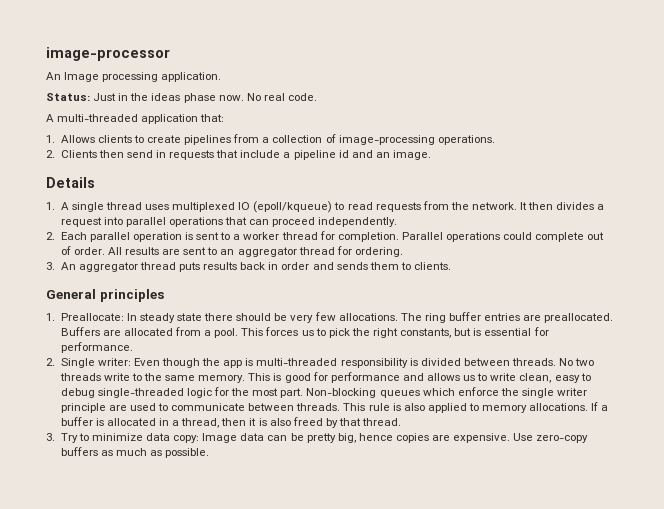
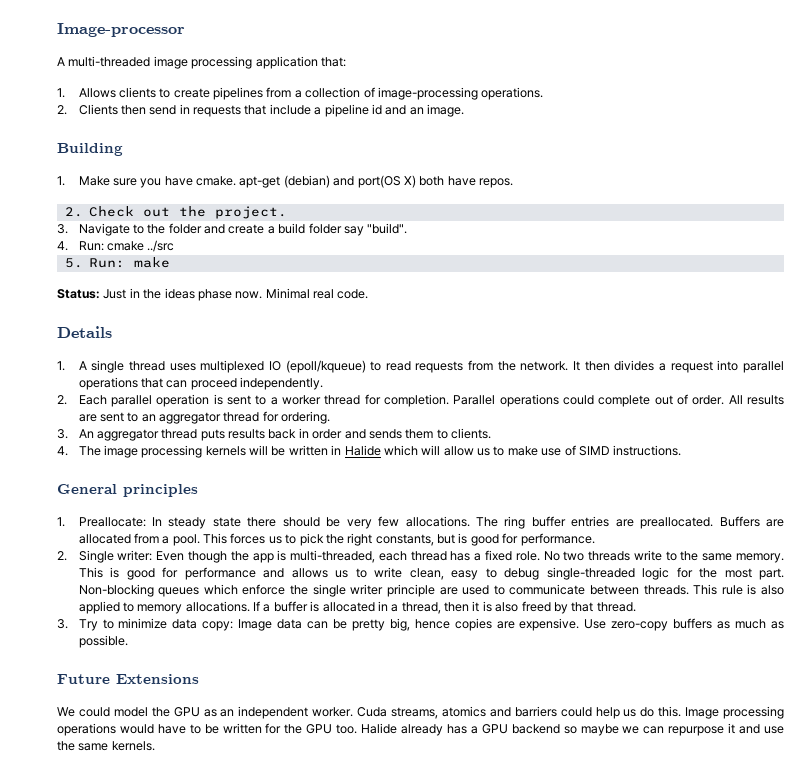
- image-processor
- An Image processing application.
- Status: Just in the ideas phase now. No real code.
+ Image-processor
- A multi-threaded application that:
+ A multi-threaded image processing application that:
+ Building
+ 1. Make sure you have cmake. apt-get (debian) and port(OS X) both have repos.
+ 2. Check out the project.
+ 3. Navigate to the folder and create a build folder say "build".
+ 4. Run: cmake ../src
+ 5. Run: make
+ Status: Just in the ideas phase now. Minimal real code.
+ 4. The image processing kernels will be written in Halide which will allow us to make use of SIMD instructions.
- This forces us to pick the right constants, but is essential for performance.
+ This forces us to pick the right constants, but is good for performance.
- 2. Single writer: Even though the app is multi-threaded responsibility is divided between threads.
+ 2. Single writer: Even though the app is multi-threaded, each thread has a fixed role.
+ Future Extensions
+ We could model the GPU as an independent worker. Cuda streams, atomics and barriers could help us do this. Image processing operations would have to be written for the GPU too. Halide already has a GPU backend so maybe we can repurpose it and use the same kernels.

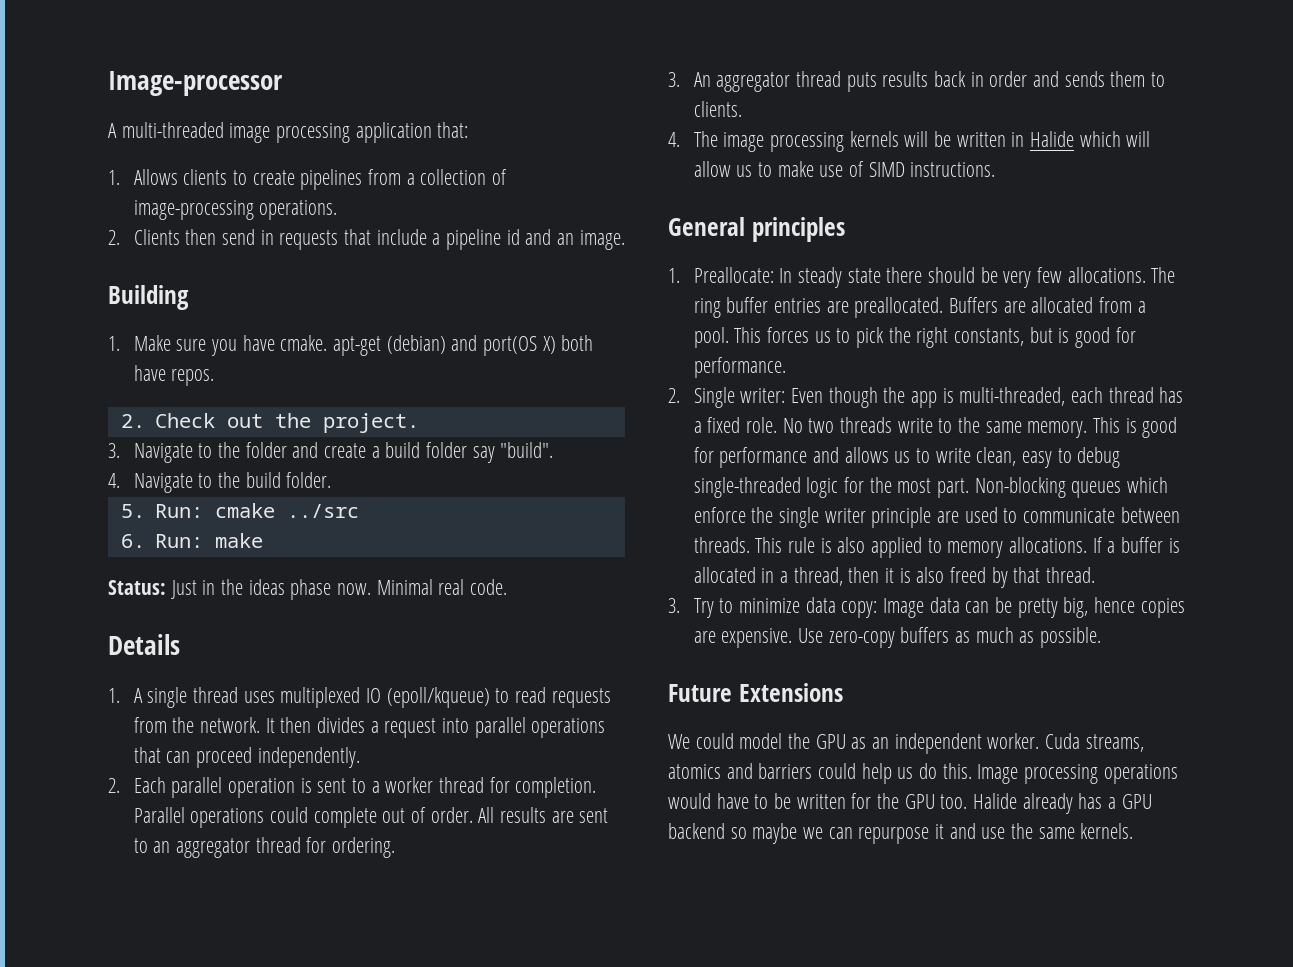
- 4. Run: cmake ../src
+ 4. Navigate to the build folder.
+ 5. Run: cmake ../src
- 5. Run: make
+ 6. Run: make

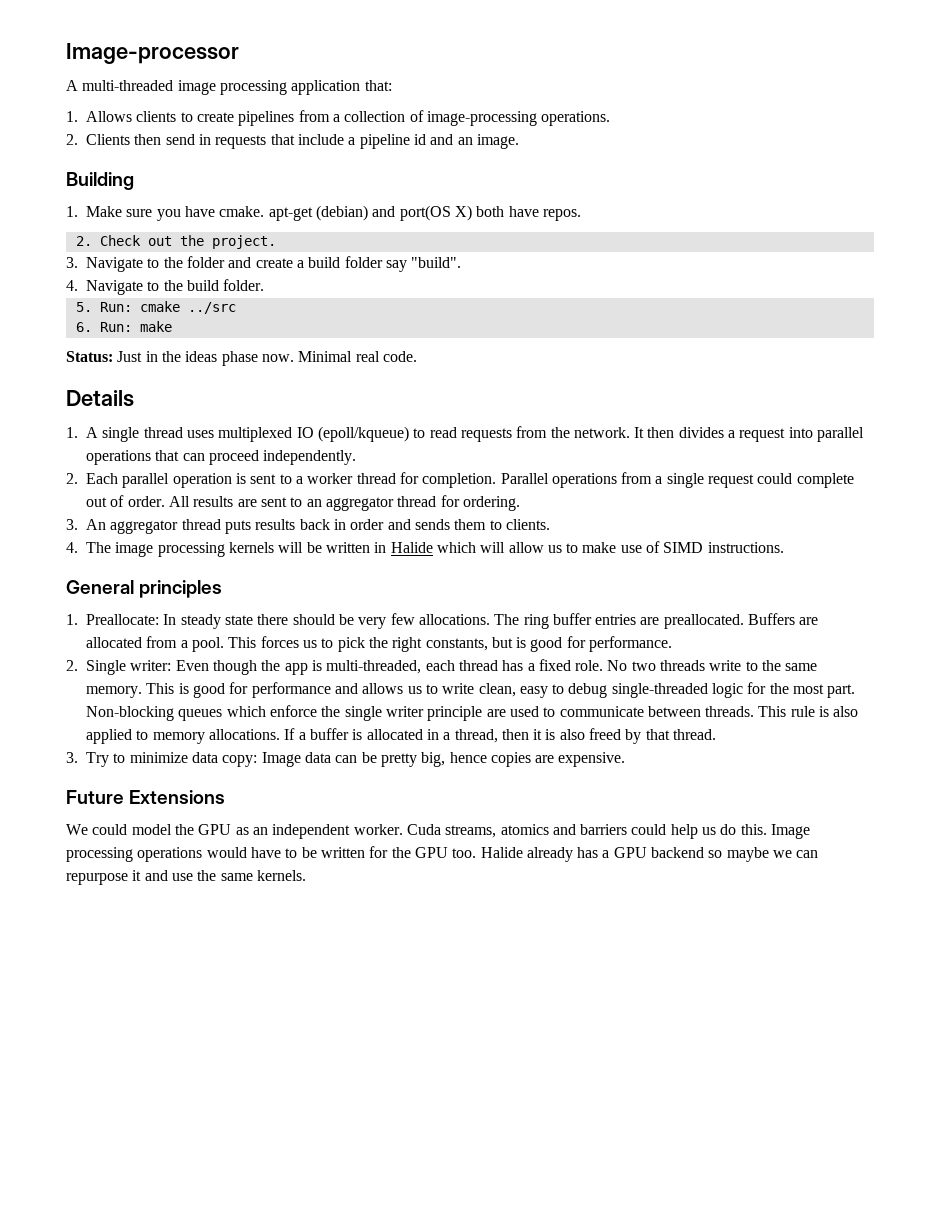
- Parallel operations could complete out of order.
+ Parallel operations from a single request could complete out of order.
- Use zero-copy buffers as much as possible.

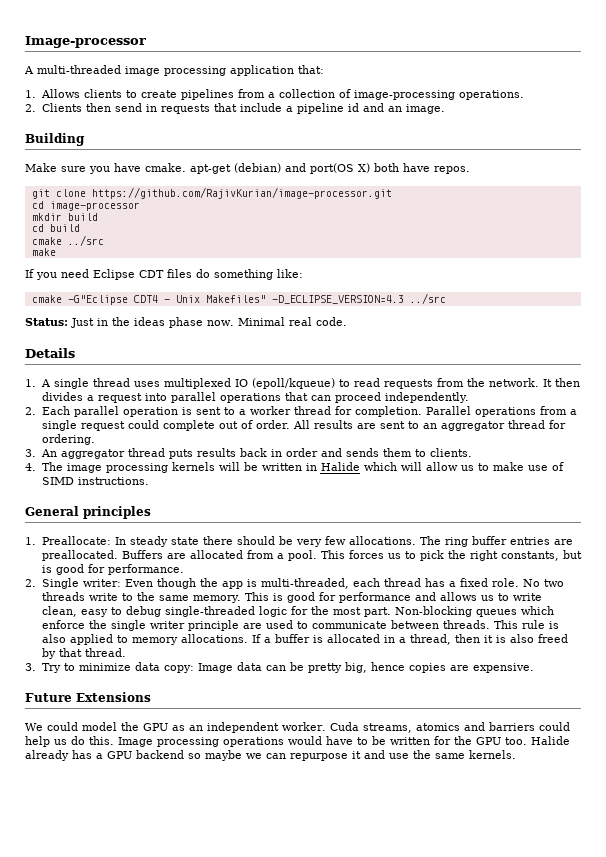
- 1. Make sure you have cmake. apt-get (debian) and port(OS X) both have repos.
+ Make sure you have cmake. apt-get (debian) and port(OS X) both have repos.
- 2. Check out the project.
- 3. Navigate to the folder and create a build folder say "build".
- 4. Navigate to the build folder.
- 5. Run: cmake ../src
- 6. Run: make
+ git clone https://github.com/RajivKurian/image-processor.git
+ cd image-processor
+ mkdir build
+ cd build
+ cmake ../src
+ make
+ If you need Eclipse CDT files do something like:
+ cmake -G"Eclipse CDT4 - Unix Makefiles" -D_ECLIPSE_VERSION=4.3 ../src

